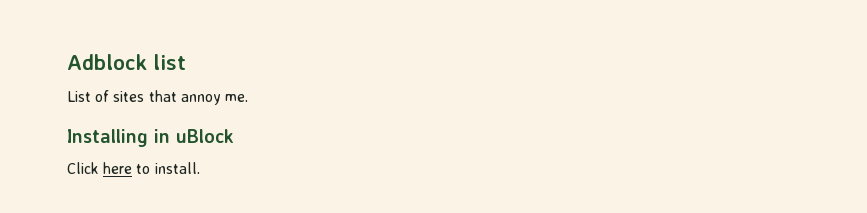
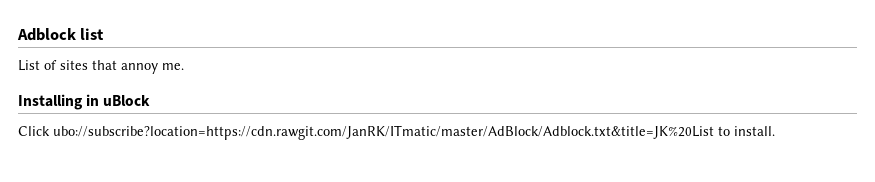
- Click here to install.
+ Click ubo://subscribe?location=https://cdn.rawgit.com/JanRK/ITmatic/master/AdBlock/Adblock.txt&title=JK%20List to install.

